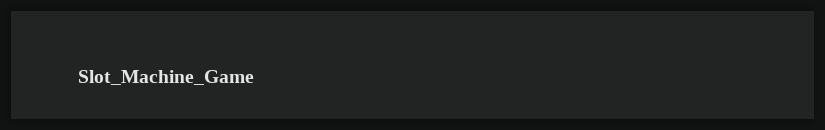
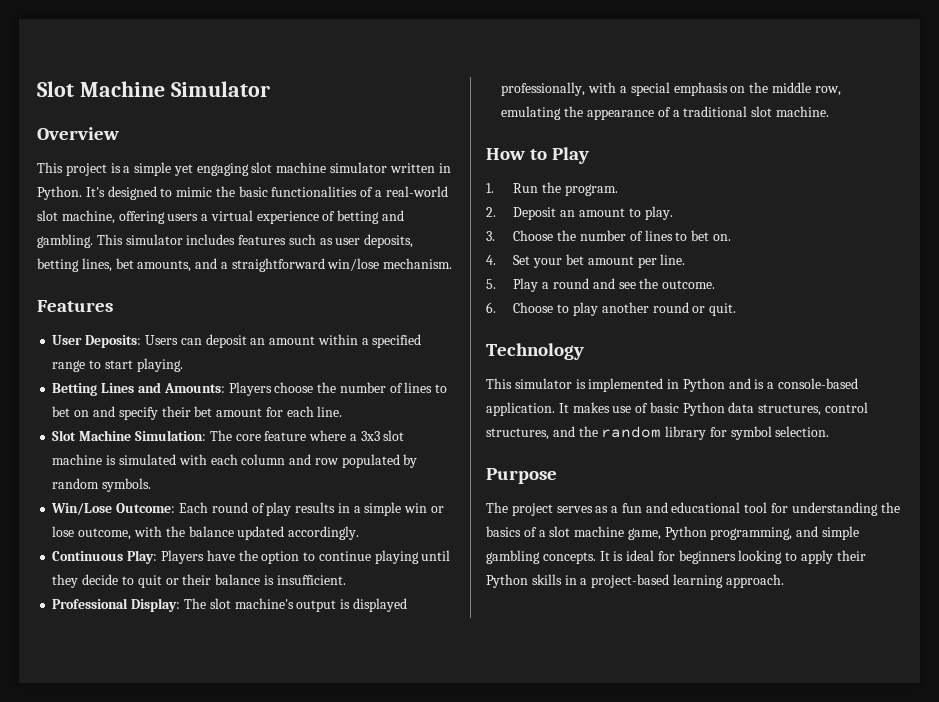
- Slot_Machine_Game
+ Slot Machine Simulator
+ Overview
+ This project is a simple yet engaging slot machine simulator written in Python. It's designed to mimic the basic functionalities of a real-world slot machine, offering users a virtual experience of betting and gambling. This simulator includes features such as user deposits, betting lines, bet amounts, and a straightforward win/lose mechanism.
+ Features
+ User Deposits: Users can deposit an amount within a specified range to start playing.
+ Betting Lines and Amounts: Players choose the number of lines to bet on and specify their bet amount for each line.
+ Slot Machine Simulation: The core feature where a 3x3 slot machine is simulated with each column and row populated by random symbols.
+ Win/Lose Outcome: Each round of play results in a simple win or lose outcome, with the balance updated accordingly.
+ Continuous Play: Players have the option to continue playing until they decide to quit or their balance is insufficient.
+ Professional Display: The slot machine's output is displayed professionally, with a special emphasis on the middle row, emulating the appearance of a traditional slot machine.
+ How to Play
+ 1. Run the program.
+ 2. Deposit an amount to play.
+ 3. Choose the number of lines to bet on.
+ 4. Set your bet amount per line.
+ 5. Play a round and see the outcome.
+ 6. Choose to play another round or quit.
+ Technology
+ This simulator is implemented in Python and is a console-based application. It makes use of basic Python data structures, control structures, and the random library for symbol selection.
+ Purpose
+ The project serves as a fun and educational tool for understanding the basics of a slot machine game, Python programming, and simple gambling concepts. It is ideal for beginners looking to apply their Python skills in a project-based learning approach.

